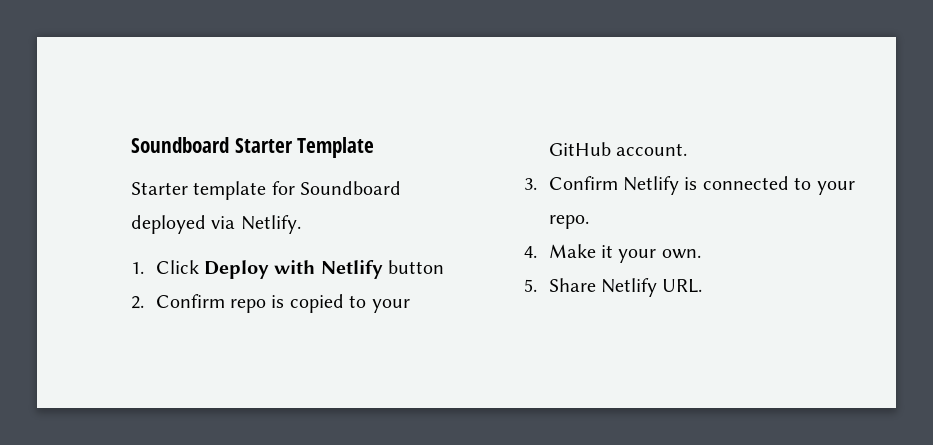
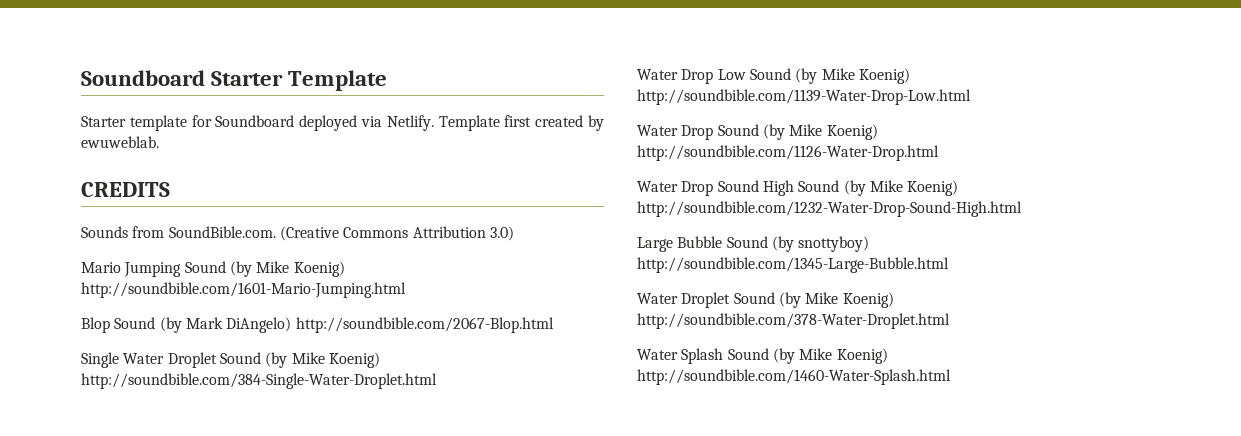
- Starter template for Soundboard deployed via Netlify.
- 1. Click Deploy with Netlify button
- 2. Confirm repo is copied to your GitHub account.
- 3. Confirm Netlify is connected to your repo.
- 4. Make it your own.
- 5. Share Netlify URL.
+ Starter template for Soundboard deployed via Netlify. Template first created by ewuweblab.
+ CREDITS
+ Sounds from SoundBible.com. (Creative Commons Attribution 3.0)
+ Mario Jumping Sound (by Mike Koenig) http://soundbible.com/1601-Mario-Jumping.html
+ Blop Sound (by Mark DiAngelo) http://soundbible.com/2067-Blop.html
+ Single Water Droplet Sound (by Mike Koenig) http://soundbible.com/384-Single-Water-Droplet.html
+ Water Drop Low Sound (by Mike Koenig) http://soundbible.com/1139-Water-Drop-Low.html
+ Water Drop Sound (by Mike Koenig) http://soundbible.com/1126-Water-Drop.html
+ Water Drop Sound High Sound (by Mike Koenig) http://soundbible.com/1232-Water-Drop-Sound-High.html
+ Large Bubble Sound (by snottyboy) http://soundbible.com/1345-Large-Bubble.html
+ Water Droplet Sound (by Mike Koenig) http://soundbible.com/378-Water-Droplet.html
+ Water Splash Sound (by Mike Koenig) http://soundbible.com/1460-Water-Splash.html

